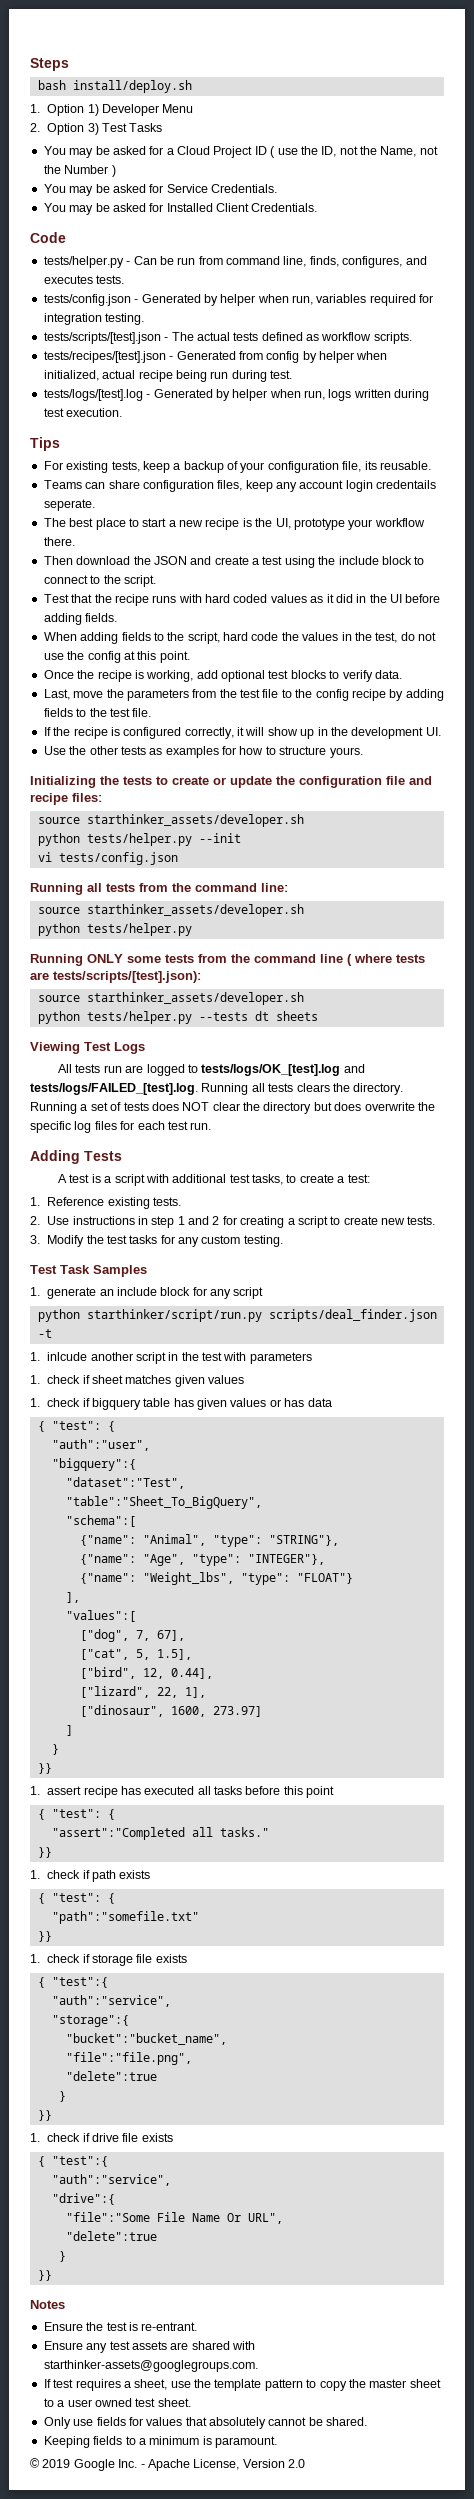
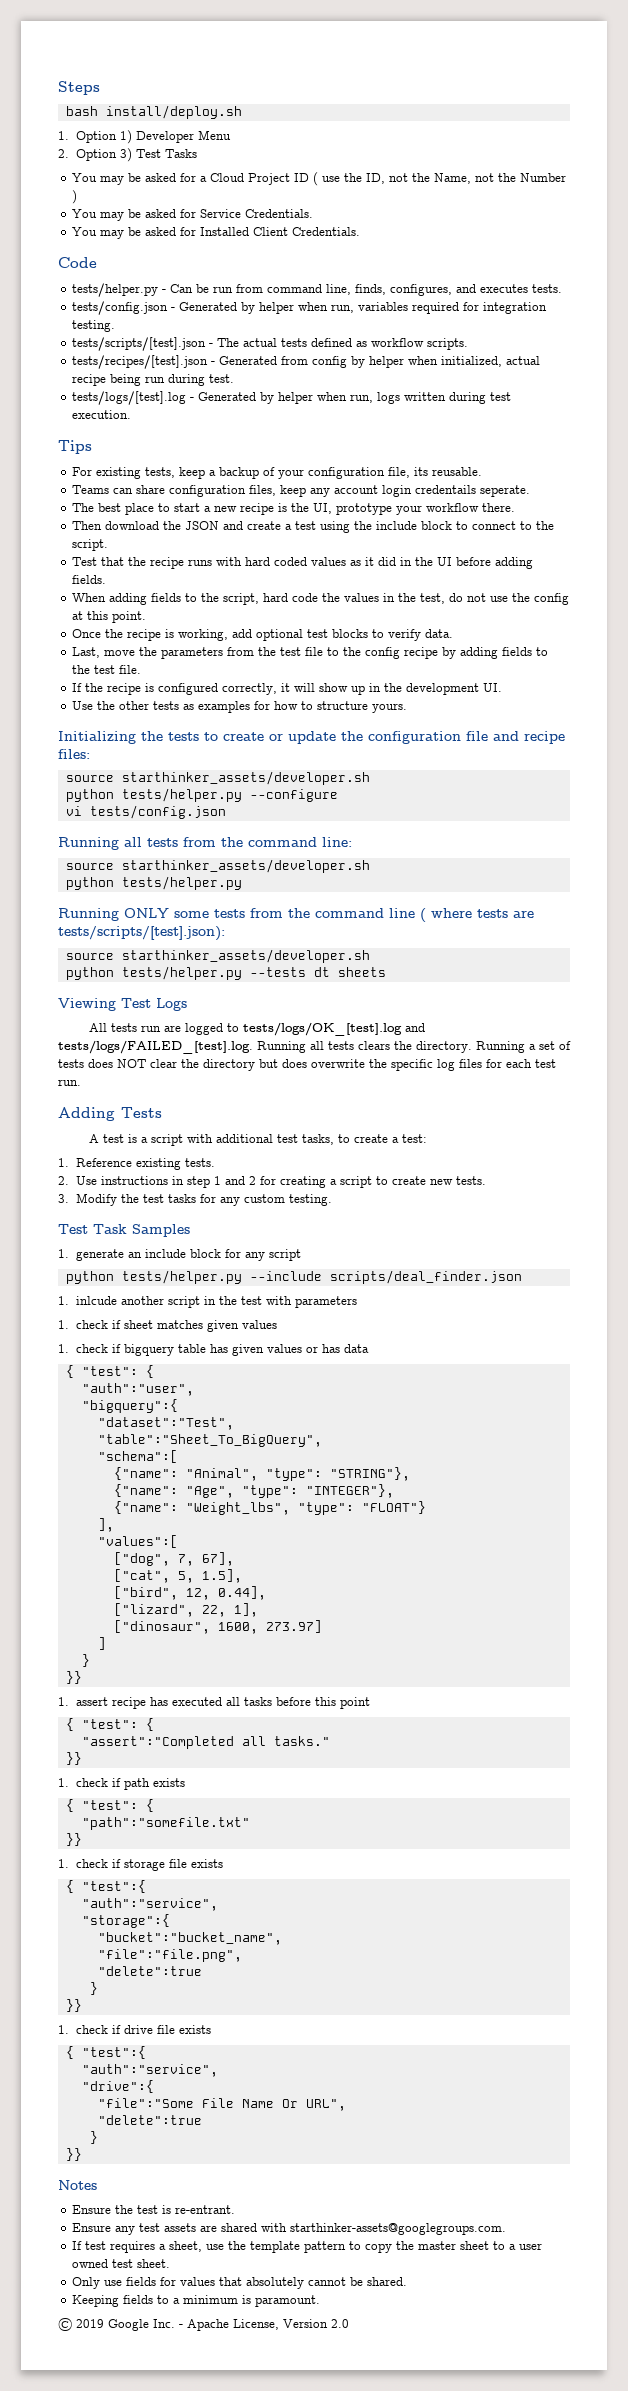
- python tests/helper.py --init
+ python tests/helper.py --configure
- python starthinker/script/run.py scripts/deal_finder.json -t
+ python tests/helper.py --include scripts/deal_finder.json

